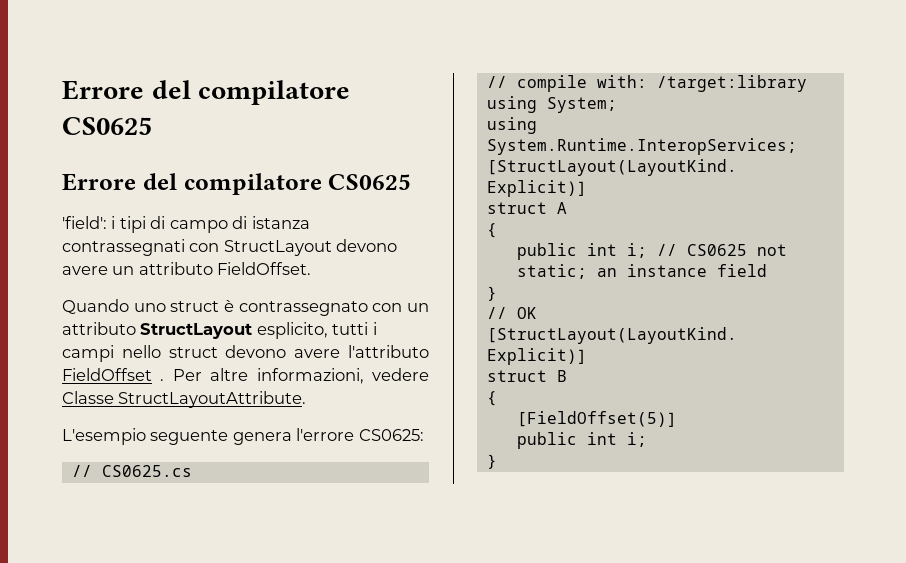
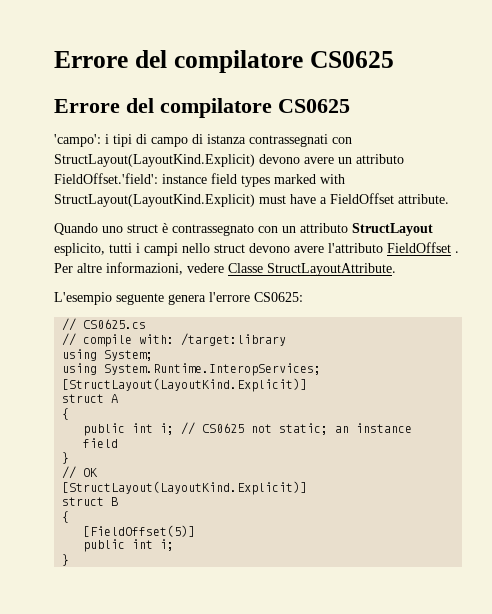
- 'field': i tipi di campo di istanza contrassegnati con StructLayout devono avere un attributo FieldOffset.
+ 'campo': i tipi di campo di istanza contrassegnati con StructLayout(LayoutKind.Explicit) devono avere un attributo FieldOffset.'field': instance field types marked with StructLayout(LayoutKind.Explicit) must have a FieldOffset attribute.

